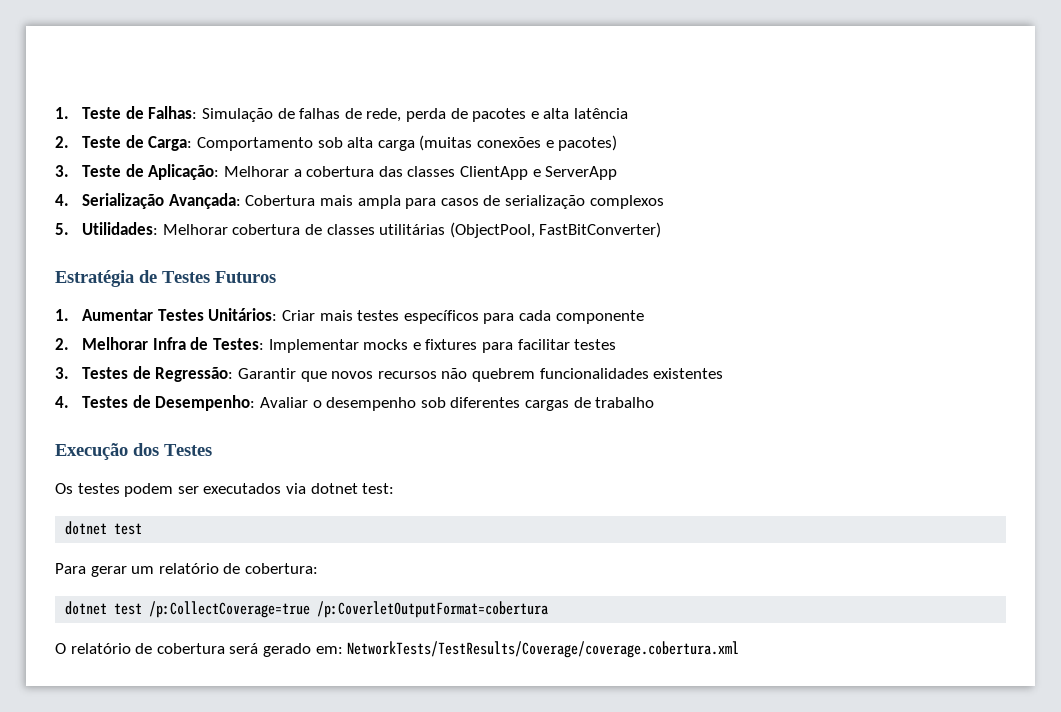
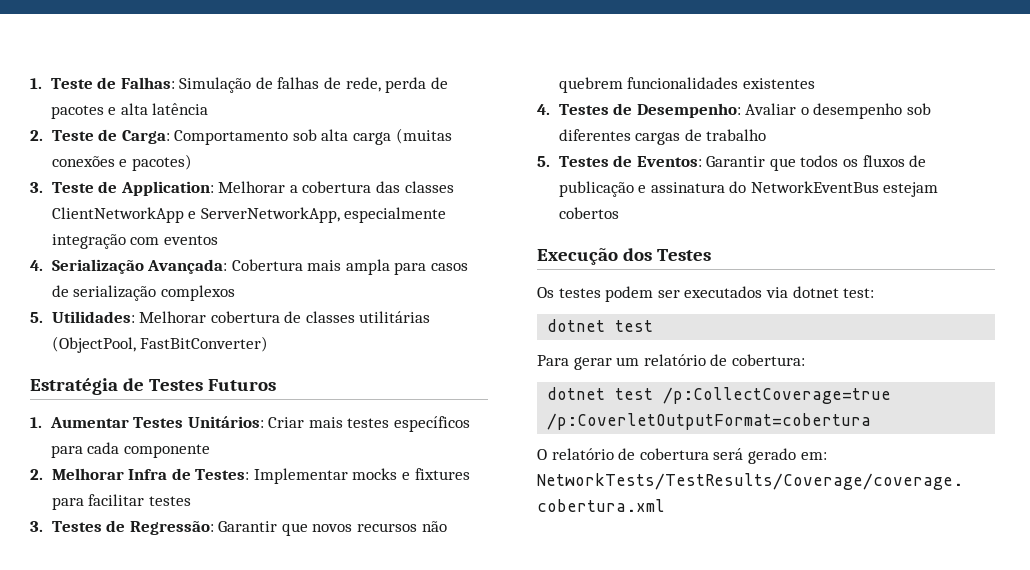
- 3. Teste de Aplicação: Melhorar a cobertura das classes ClientApp e ServerApp
+ 3. Teste de Application: Melhorar a cobertura das classes ClientNetworkApp e ServerNetworkApp, especialmente integração com eventos
+ 5. Testes de Eventos: Garantir que todos os fluxos de publicação e assinatura do NetworkEventBus estejam cobertos

